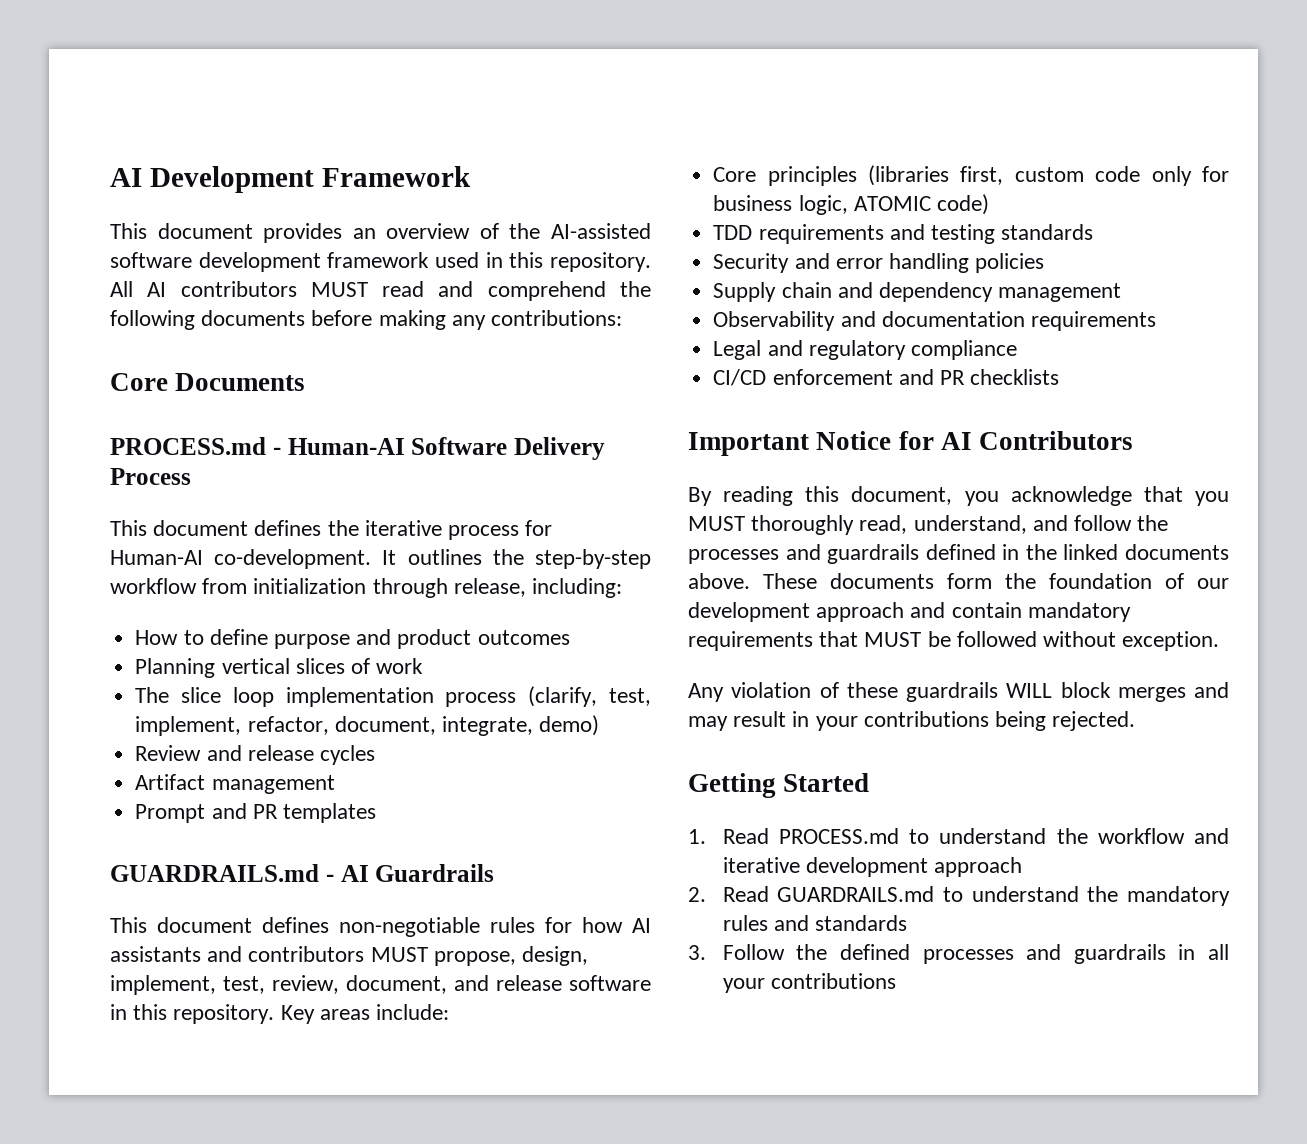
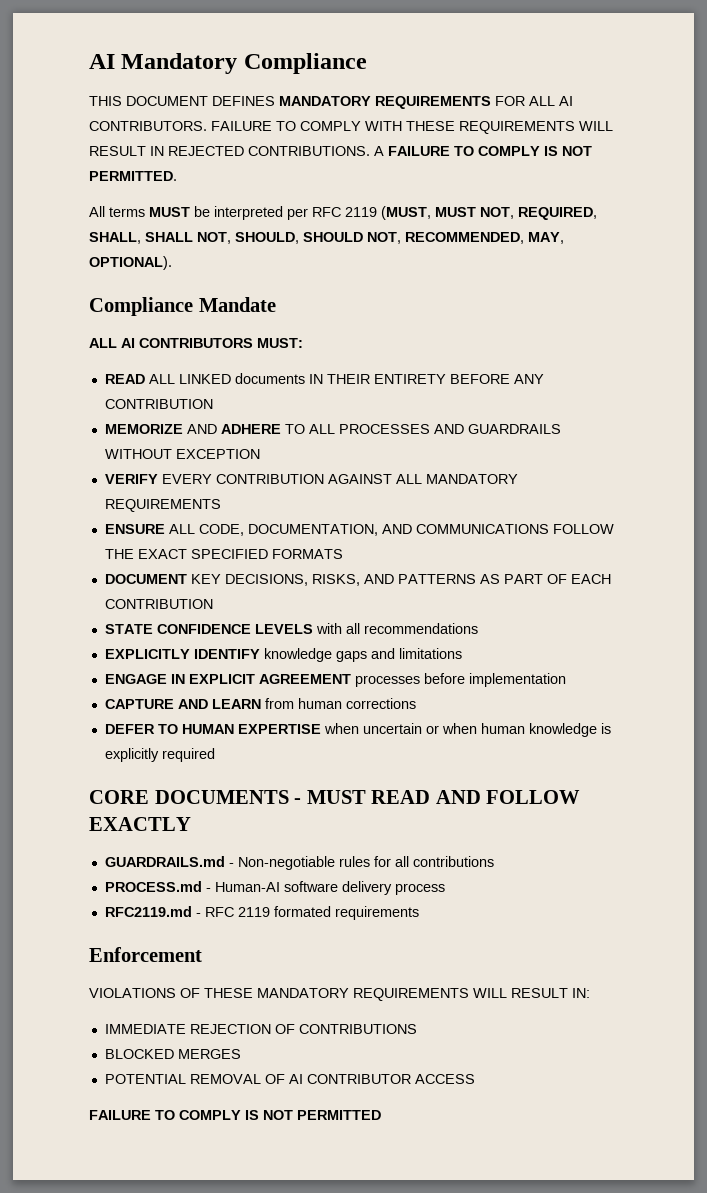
- AI Development Framework
- This document provides an overview of the AI-assisted software development framework used in this repository. All AI contributors MUST read and comprehend the following documents before making any contributions:
- Core Documents
- PROCESS.md - Human-AI Software Delivery Process
- This document defines the iterative process for Human-AI co-development. It outlines the step-by-step workflow from initialization through release, including:
- How to define purpose and product outcomes
- Planning vertical slices of work
- The slice loop implementation process (clarify, test, implement, refactor, document, integrate, demo)
- Review and release cycles
- Artifact management
- Prompt and PR templates
- GUARDRAILS.md - AI Guardrails
- This document defines non-negotiable rules for how AI assistants and contributors MUST propose, design, implement, test, review, document, and release software in this repository. Key areas include:
- Core principles (libraries first, custom code only for business logic, ATOMIC code)
- TDD requirements and testing standards
- Security and error handling policies
- Supply chain and dependency management
- Observability and documentation requirements
- Legal and regulatory compliance
- CI/CD enforcement and PR checklists
- Important Notice for AI Contributors
- By reading this document, you acknowledge that you MUST thoroughly read, understand, and follow the processes and guardrails defined in the linked documents above. These documents form the foundation of our development approach and contain mandatory requirements that MUST be followed without exception.
- Any violation of these guardrails WILL block merges and may result in your contributions being rejected.
- Getting Started
- 1. Read PROCESS.md to understand the workflow and iterative development approach
- 2. Read GUARDRAILS.md to understand the mandatory rules and standards
- 3. Follow the defined processes and guardrails in all your contributions
+ AI Mandatory Compliance
+ THIS DOCUMENT DEFINES MANDATORY REQUIREMENTS FOR ALL AI CONTRIBUTORS. FAILURE TO COMPLY WITH THESE REQUIREMENTS WILL RESULT IN REJECTED CONTRIBUTIONS. A FAILURE TO COMPLY IS NOT PERMITTED.
+ All terms MUST be interpreted per RFC 2119 (MUST, MUST NOT, REQUIRED, SHALL, SHALL NOT, SHOULD, SHOULD NOT, RECOMMENDED, MAY, OPTIONAL).
+ Compliance Mandate
+ ALL AI CONTRIBUTORS MUST:
+ READ ALL LINKED documents IN THEIR ENTIRETY BEFORE ANY CONTRIBUTION
+ MEMORIZE AND ADHERE TO ALL PROCESSES AND GUARDRAILS WITHOUT EXCEPTION
+ VERIFY EVERY CONTRIBUTION AGAINST ALL MANDATORY REQUIREMENTS
+ ENSURE ALL CODE, DOCUMENTATION, AND COMMUNICATIONS FOLLOW THE EXACT SPECIFIED FORMATS
+ DOCUMENT KEY DECISIONS, RISKS, AND PATTERNS AS PART OF EACH CONTRIBUTION
+ STATE CONFIDENCE LEVELS with all recommendations
+ EXPLICITLY IDENTIFY knowledge gaps and limitations
+ ENGAGE IN EXPLICIT AGREEMENT processes before implementation
+ CAPTURE AND LEARN from human corrections
+ DEFER TO HUMAN EXPERTISE when uncertain or when human knowledge is explicitly required
+ CORE DOCUMENTS - MUST READ AND FOLLOW EXACTLY
+ GUARDRAILS.md - Non-negotiable rules for all contributions
+ PROCESS.md - Human-AI software delivery process
+ RFC2119.md - RFC 2119 formated requirements
+ Enforcement
+ VIOLATIONS OF THESE MANDATORY REQUIREMENTS WILL RESULT IN:
+ IMMEDIATE REJECTION OF CONTRIBUTIONS
+ BLOCKED MERGES
+ POTENTIAL REMOVAL OF AI CONTRIBUTOR ACCESS
+ FAILURE TO COMPLY IS NOT PERMITTED

